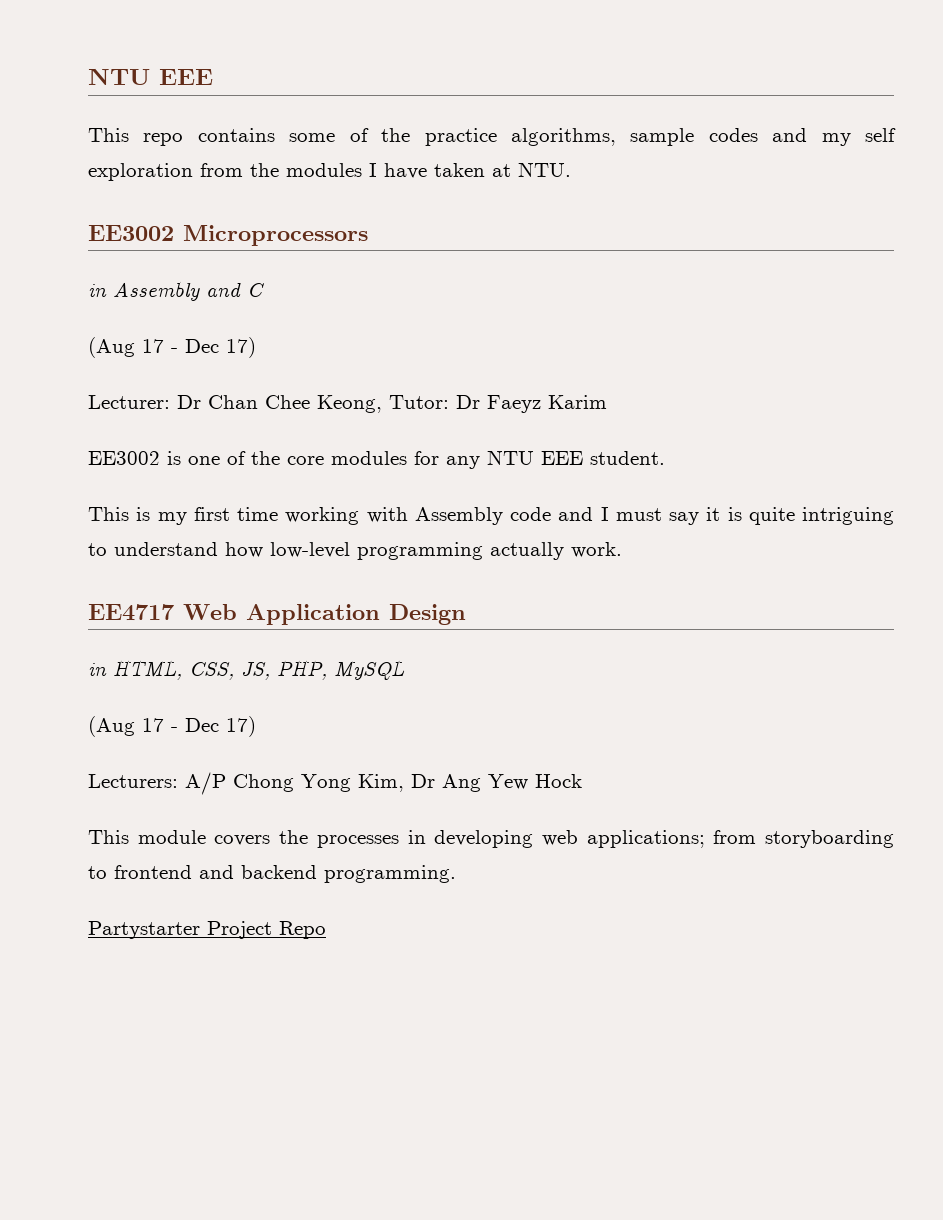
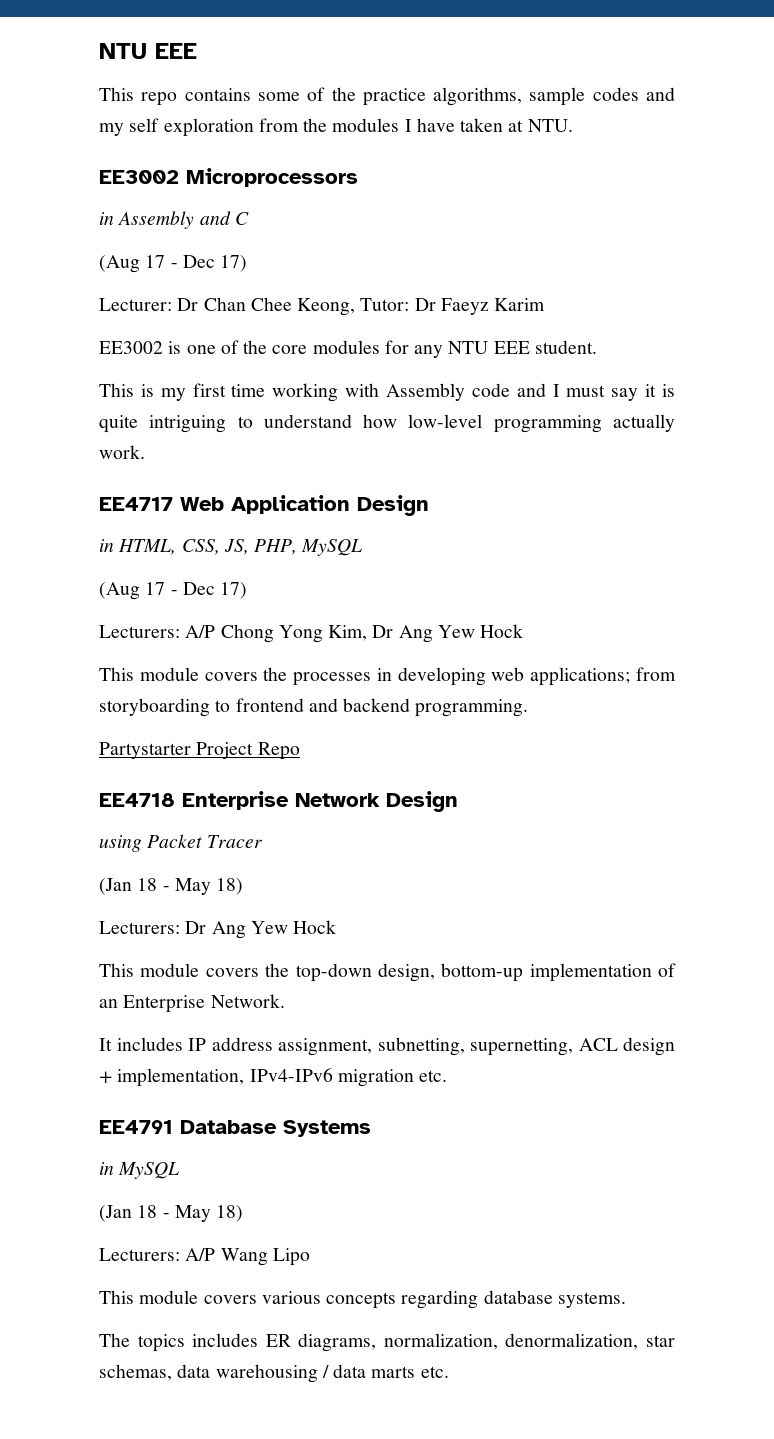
+ EE4718 Enterprise Network Design
+ using Packet Tracer
+ (Jan 18 - May 18)
+ Lecturers: Dr Ang Yew Hock
+ This module covers the top-down design, bottom-up implementation of an Enterprise Network.
+ It includes IP address assignment, subnetting, supernetting, ACL design + implementation, IPv4-IPv6 migration etc.
+ EE4791 Database Systems
+ in MySQL
+ (Jan 18 - May 18)
+ Lecturers: A/P Wang Lipo
+ This module covers various concepts regarding database systems.
+ The topics includes ER diagrams, normalization, denormalization, star schemas, data warehousing / data marts etc.

